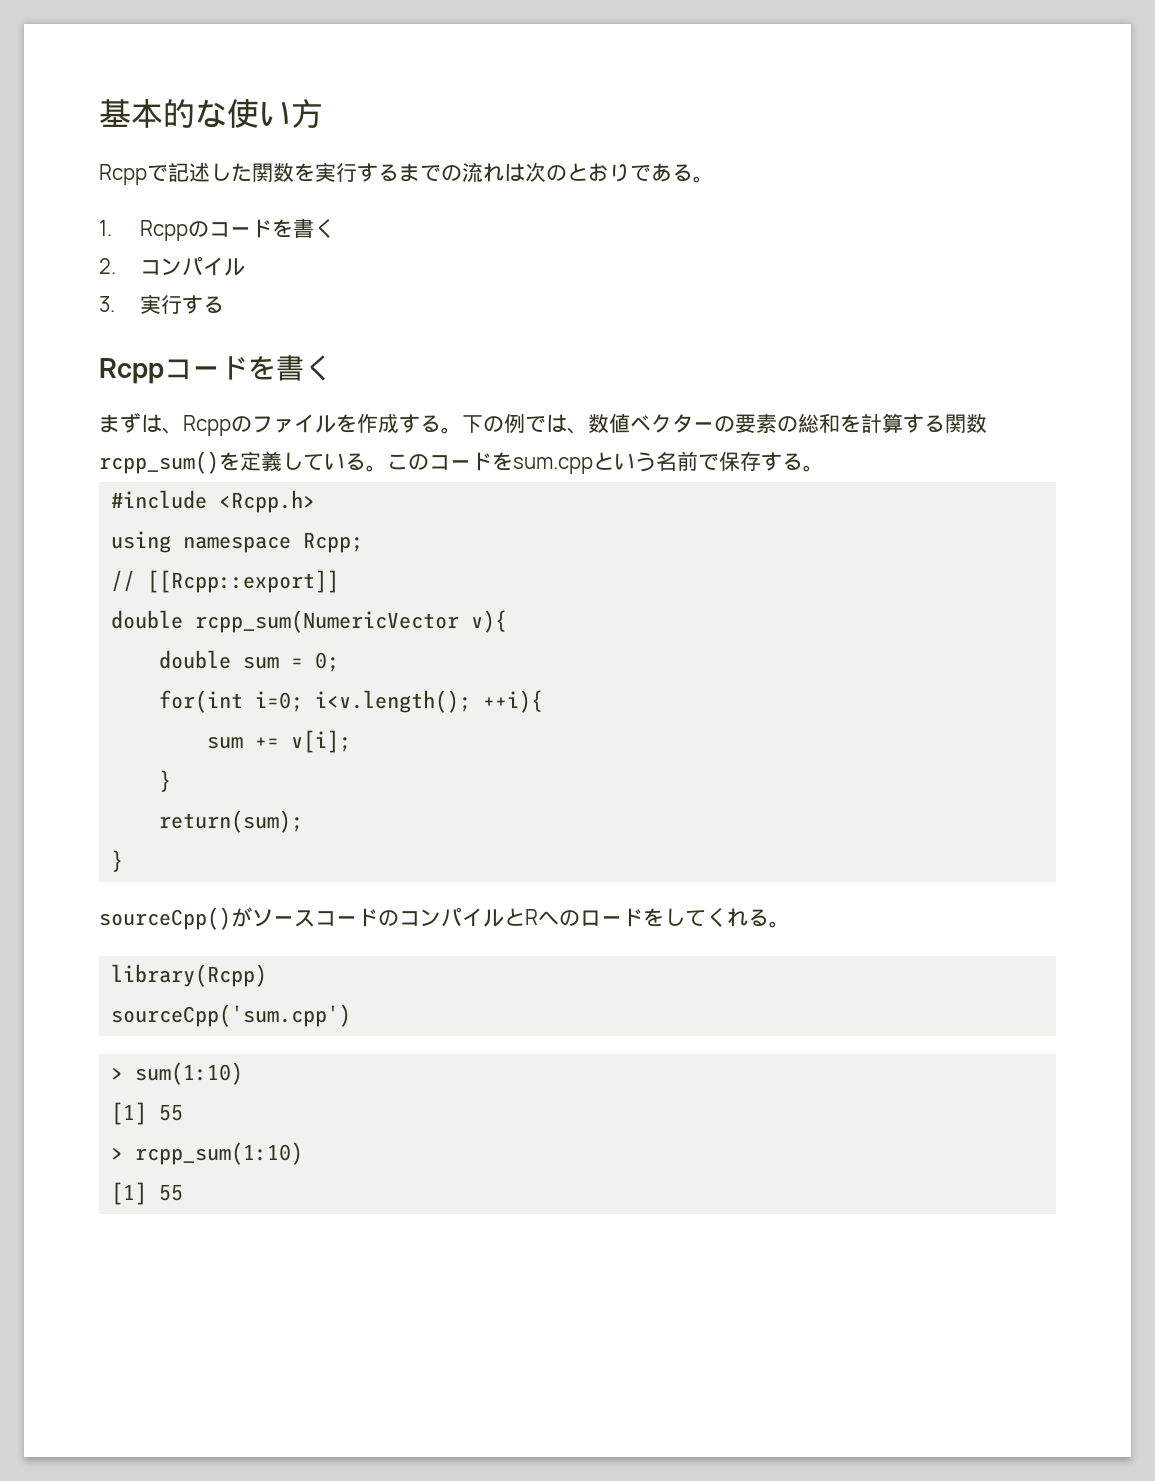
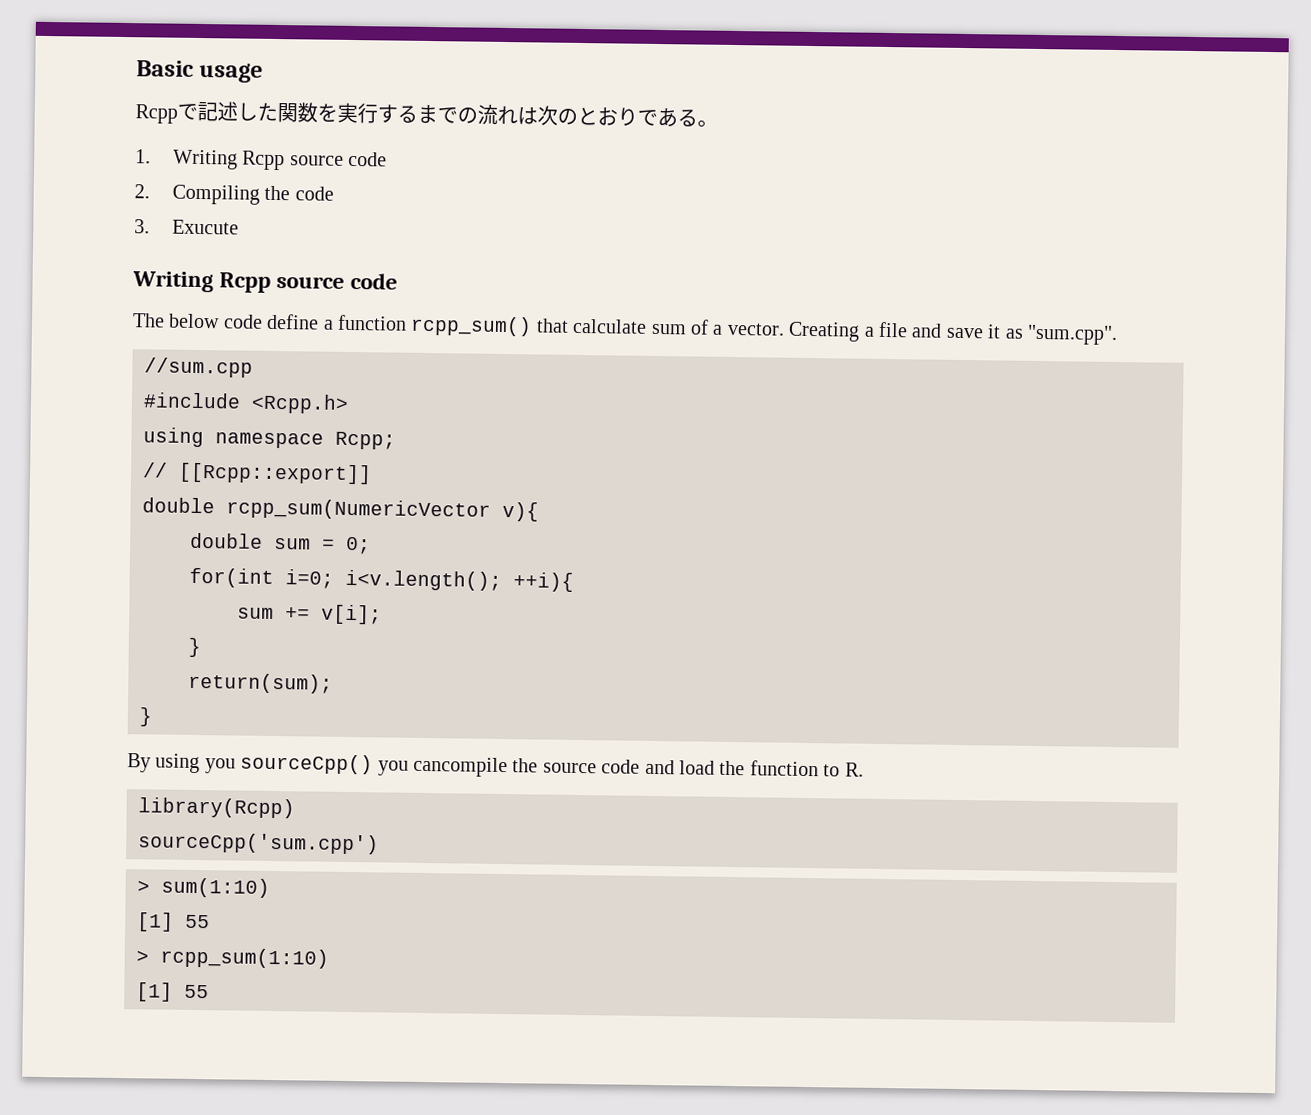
- 基本的な使い方
+ Basic usage
- 1. Rcppのコードを書く
- 2.コンパイル
- 3.実行する
- Rcppコードを書く
- まずは、Rcppのファイルを作成する。下の例では、数値ベクターの要素の総和を計算する関数rcpp_sum()を定義している。このコードをsum.cppという名前で保存する。
+ 1. Writing Rcpp source code
+ 2. Compiling the code
+ 3. Exucute
+ Writing Rcpp source code
+ The below code define a function rcpp_sum() that calculate sum of a vector. Creating a file and save it as "sum.cpp".
+ //sum.cpp
- sourceCpp()がソースコードのコンパイルとRへのロードをしてくれる。
+ By using you sourceCpp() you cancompile the source code and load the function to R.

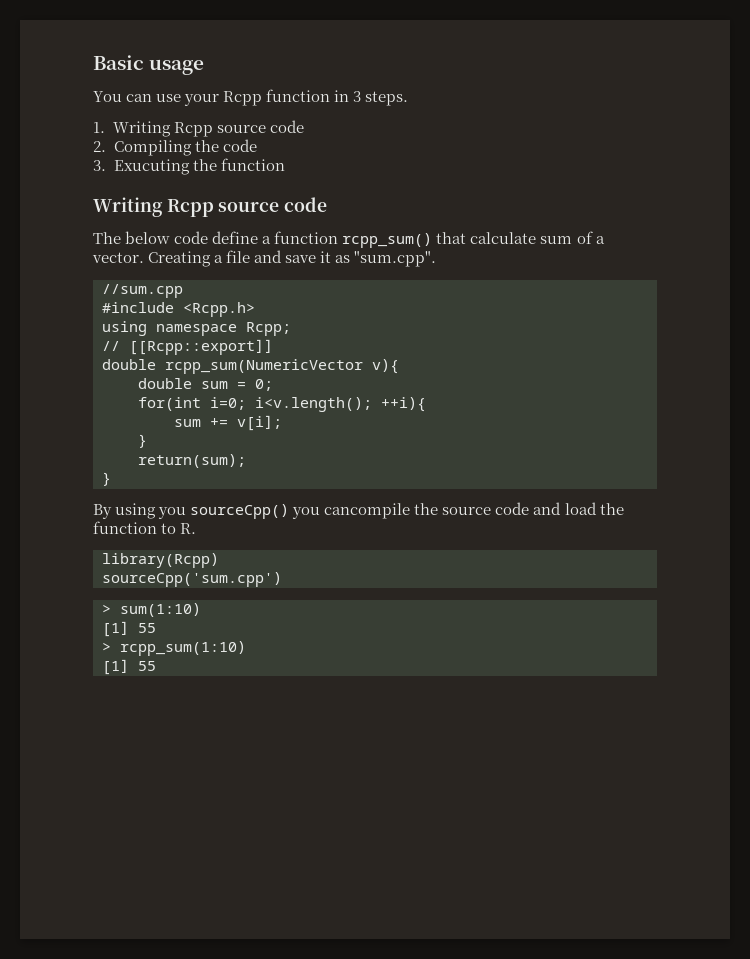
- Rcppで記述した関数を実行するまでの流れは次のとおりである。
+ You can use your Rcpp function in 3 steps.
- 3. Exucute
+ 3. Exucuting the function

